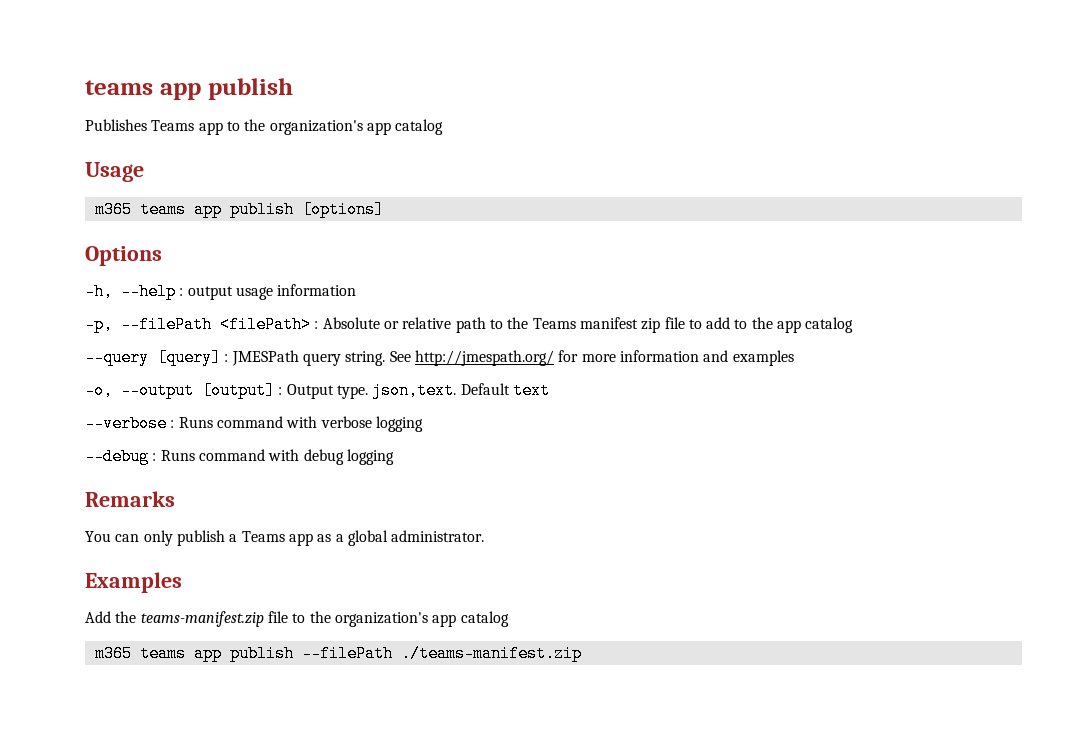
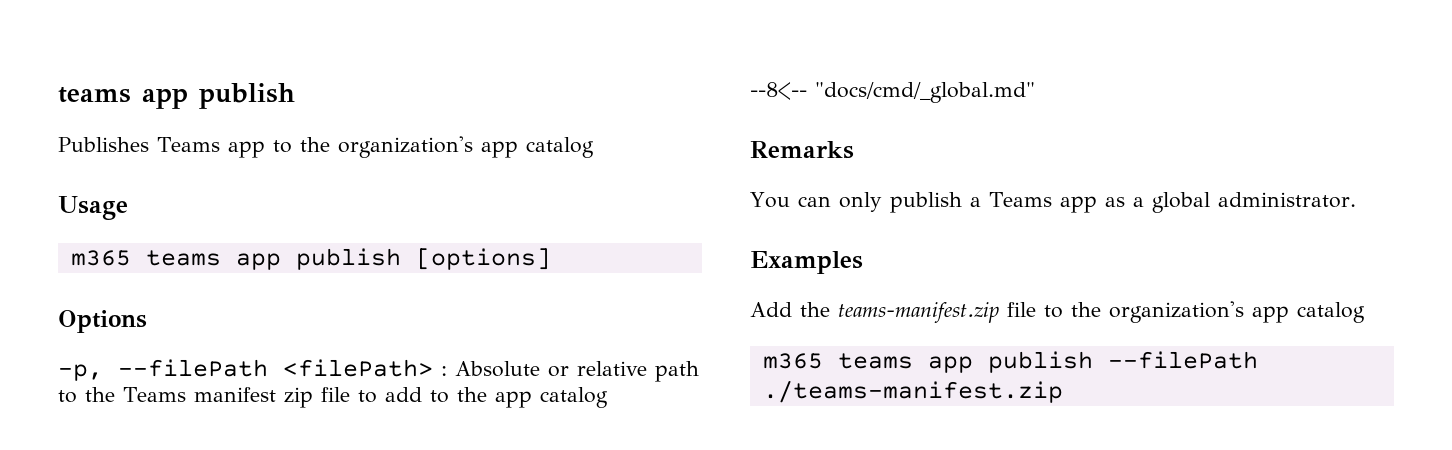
- -h, --help : output usage information
- --query [query] : JMESPath query string. See http://jmespath.org/ for more information and examples
- -o, --output [output] : Output type. json,text. Default text
- --verbose : Runs command with verbose logging
- --debug : Runs command with debug logging
+ --8<-- "docs/cmd/_global.md"

